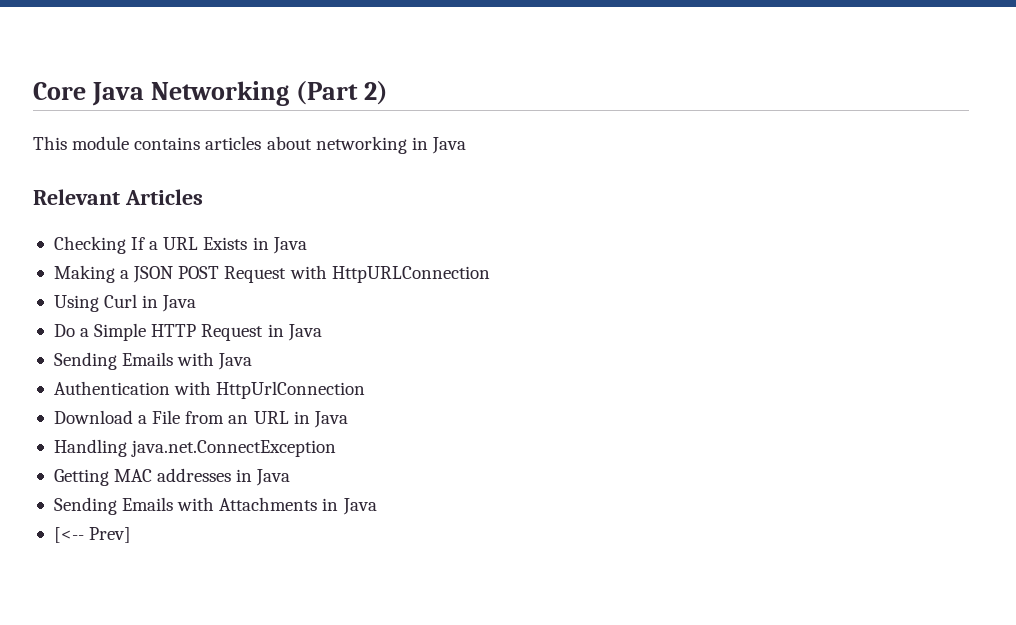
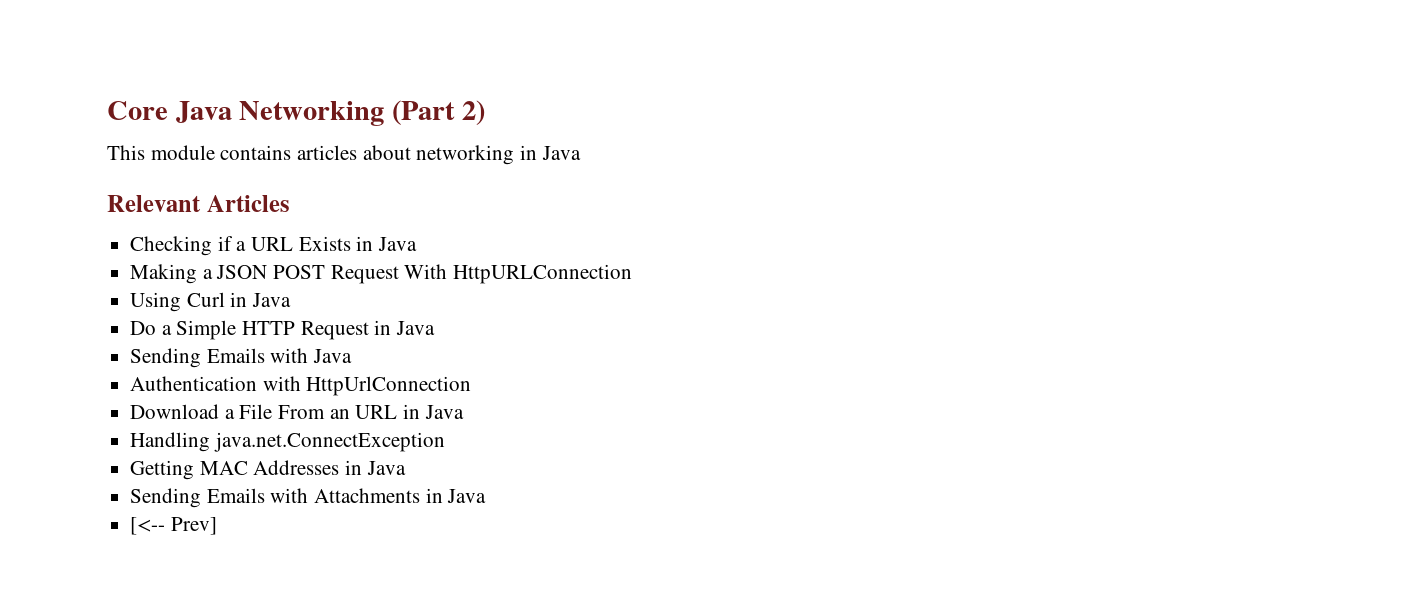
- Checking If a URL Exists in Java
+ Checking if a URL Exists in Java
- Making a JSON POST Request with HttpURLConnection
+ Making a JSON POST Request With HttpURLConnection
- Download a File from an URL in Java
+ Download a File From an URL in Java
- Getting MAC addresses in Java
+ Getting MAC Addresses in Java

